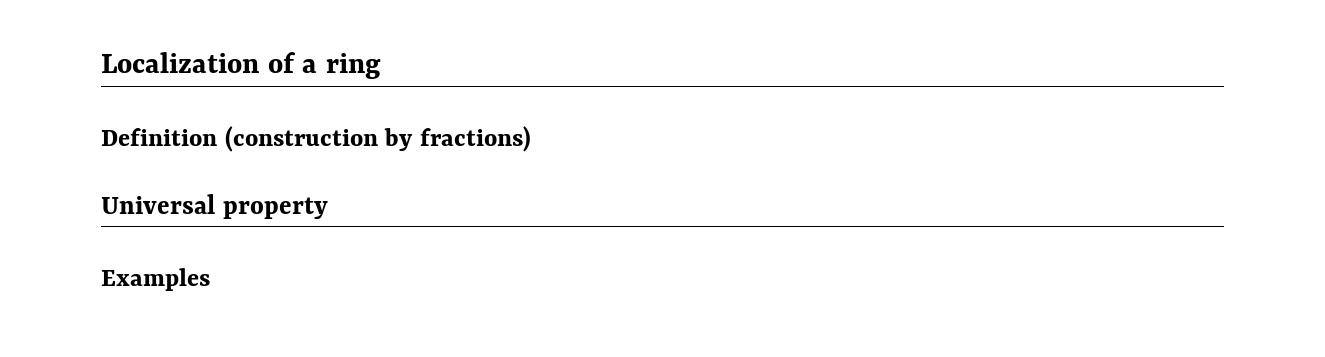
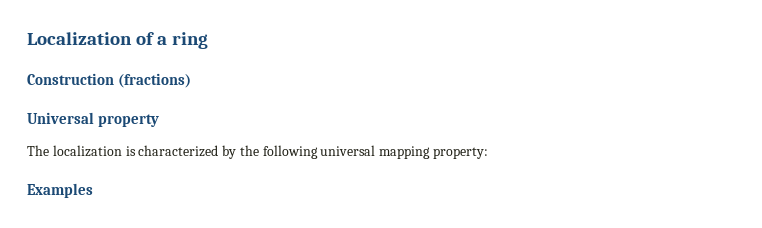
- Definition (construction by fractions)
+ Construction (fractions)
  Universal property
+ The localization is characterized by the following universal mapping property:

